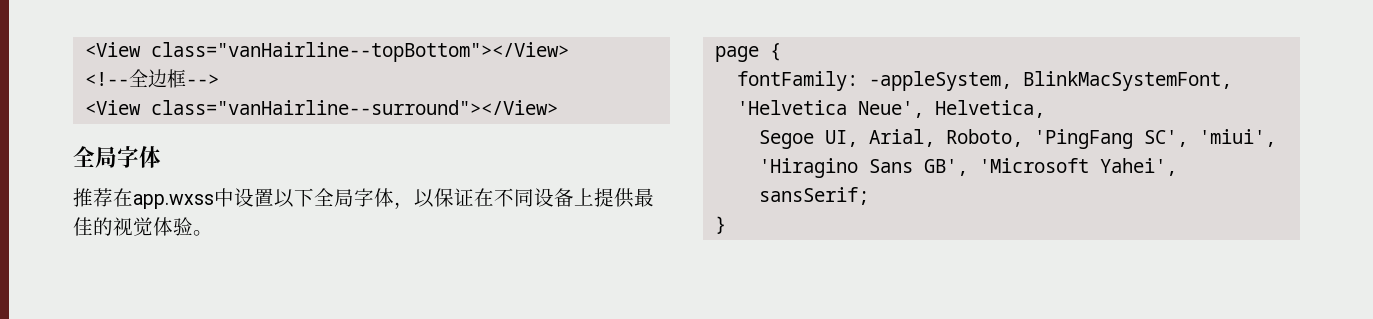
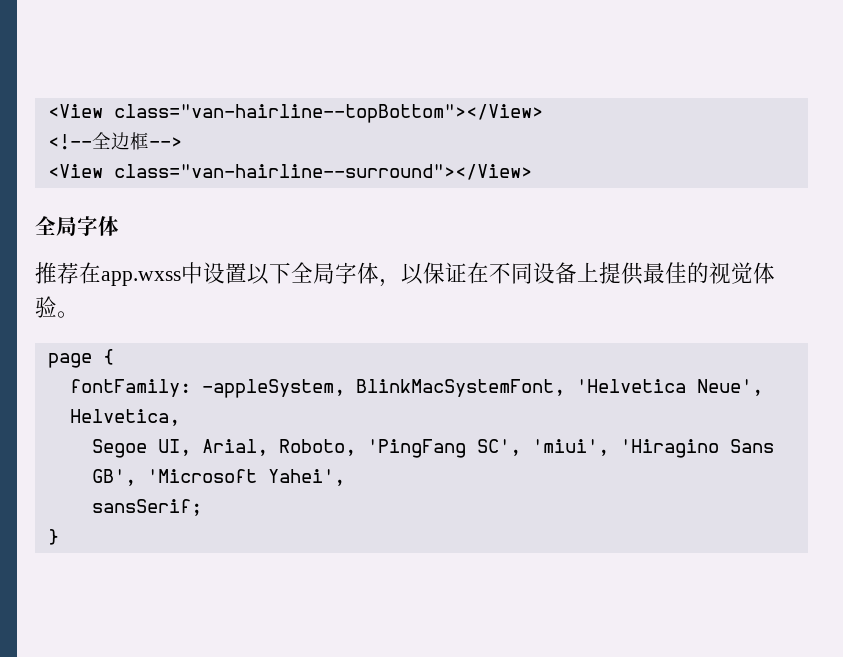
- <View class="vanHairline--topBottom"></View>
+ <View class="van-hairline--topBottom"></View>
- <View class="vanHairline--surround"></View>
+ <View class="van-hairline--surround"></View>

